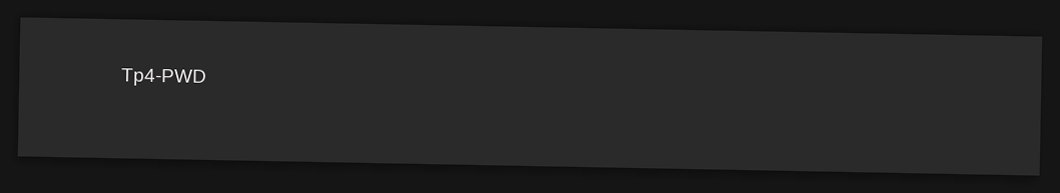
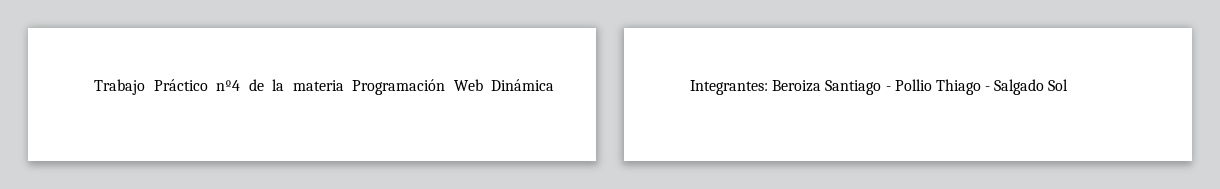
- Tp4-PWD
+ Trabajo Práctico nº4 de la materia Programación Web Dinámica Integrantes: Beroiza Santiago - Pollio Thiago - Salgado Sol

